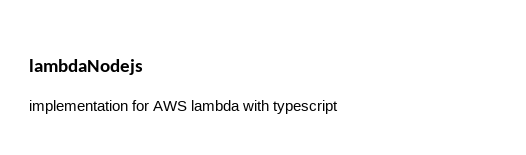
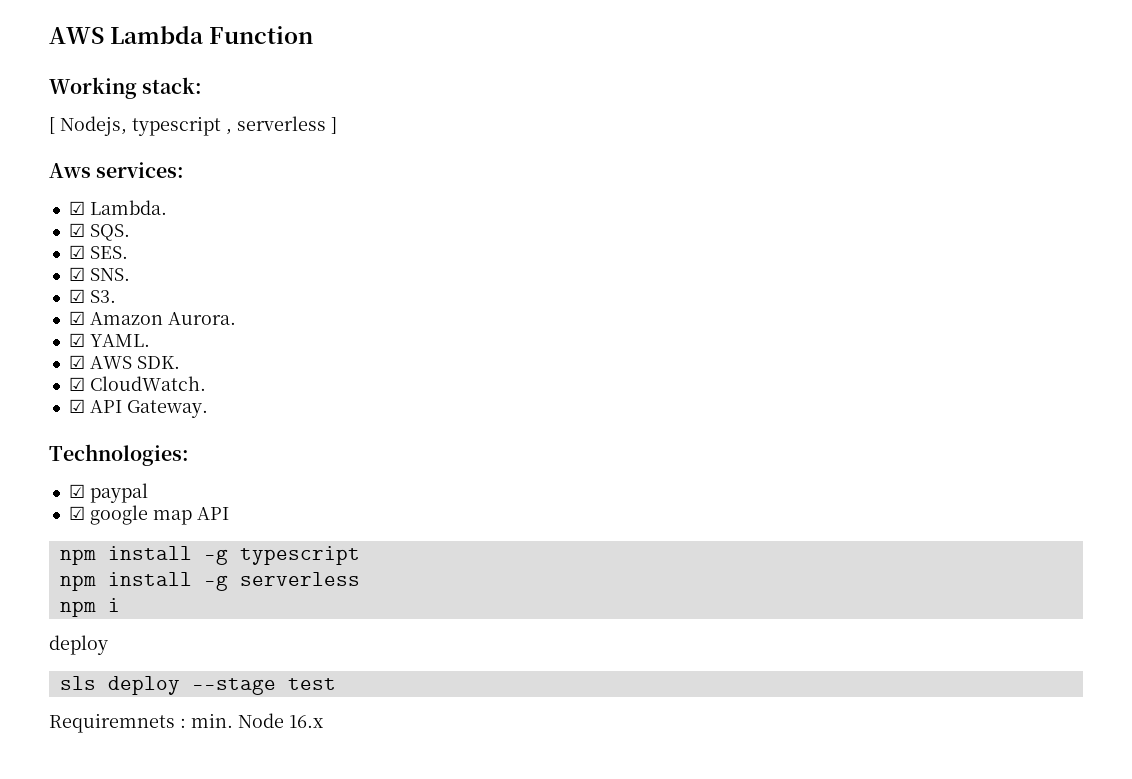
- lambdaNodejs
- implementation for AWS lambda with typescript
+ AWS Lambda Function
+ Working stack:
+ [ Nodejs, typescript , serverless ]
+ Aws services:
+ ☑ Lambda.
+ ☑ SQS.
+ ☑ SES.
+ ☑ SNS.
+ ☑ S3.
+ ☑ Amazon Aurora.
+ ☑ YAML.
+ ☑ AWS SDK.
+ ☑ CloudWatch.
+ ☑ API Gateway.
+ Technologies:
+ ☑ paypal
+ ☑ google map API
+ npm install -g typescript
+ npm install -g serverless
+ npm i
+ deploy
+ sls deploy --stage test
+ Requiremnets : min. Node 16.x

